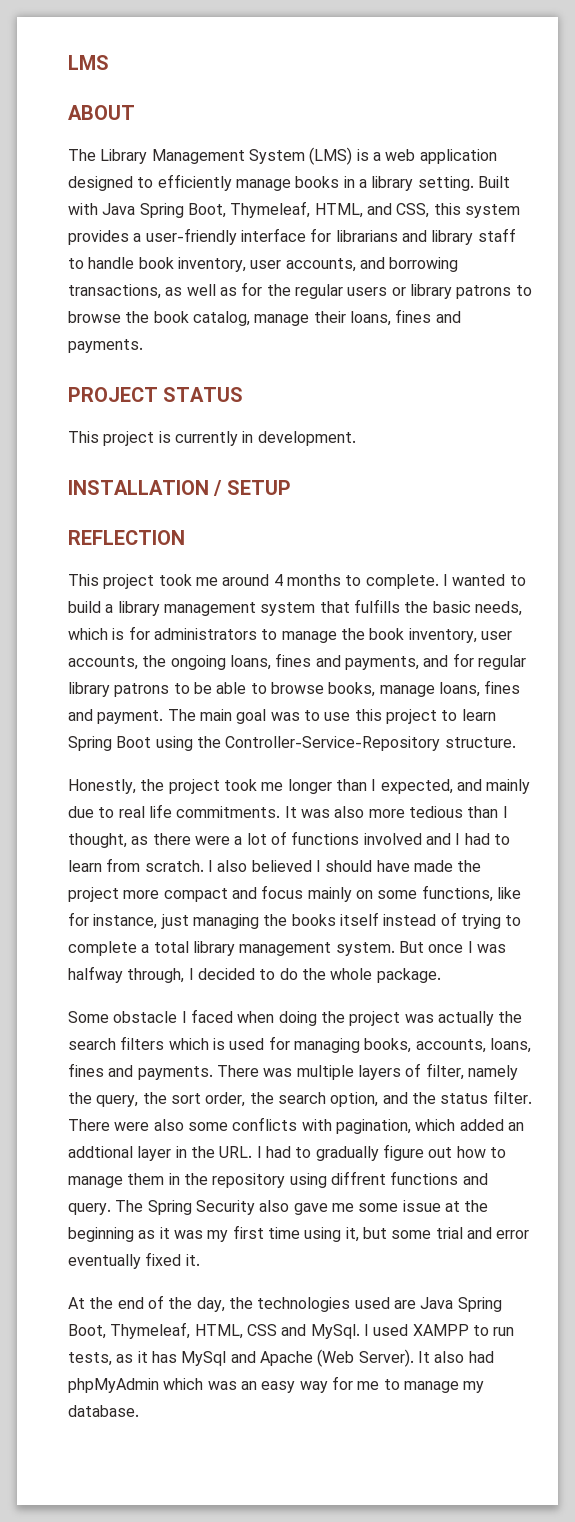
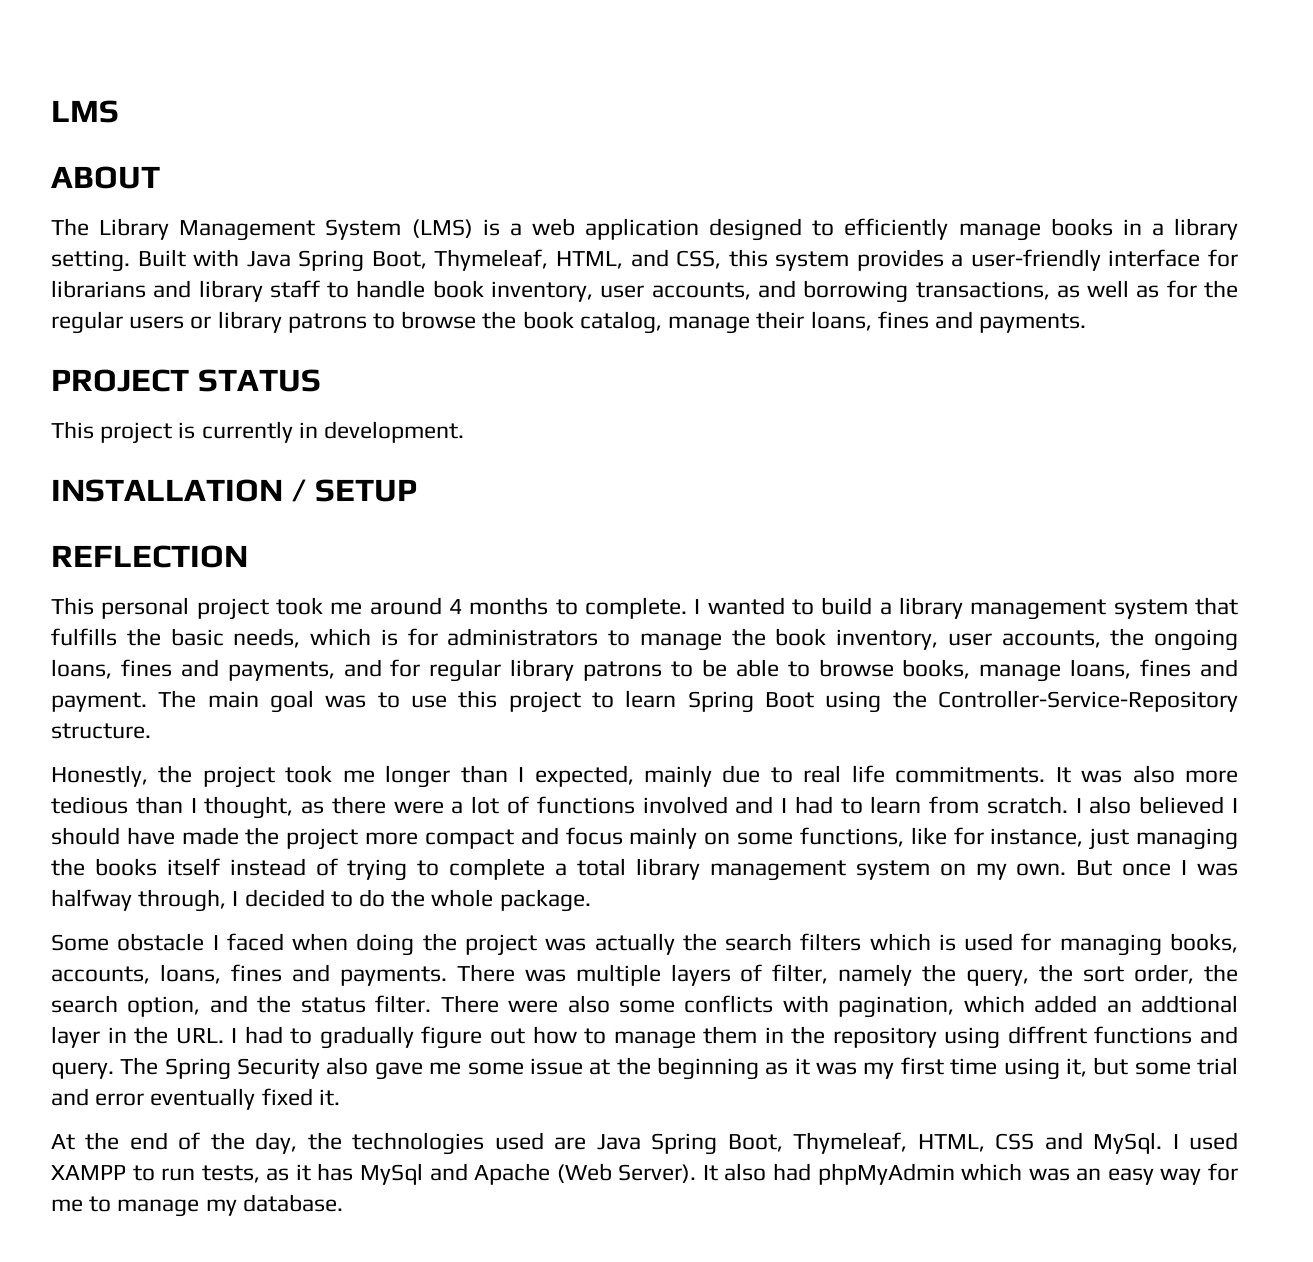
- This project took me around 4 months to complete.
+ This personal project took me around 4 months to complete.
- Honestly, the project took me longer than I expected, and mainly due to real life commitments.
+ Honestly, the project took me longer than I expected, mainly due to real life commitments.
- I also believed I should have made the project more compact and focus mainly on some functions, like for instance, just managing the books itself instead of trying to complete a total library management system.
+ I also believed I should have made the project more compact and focus mainly on some functions, like for instance, just managing the books itself instead of trying to complete a total library management system on my own.

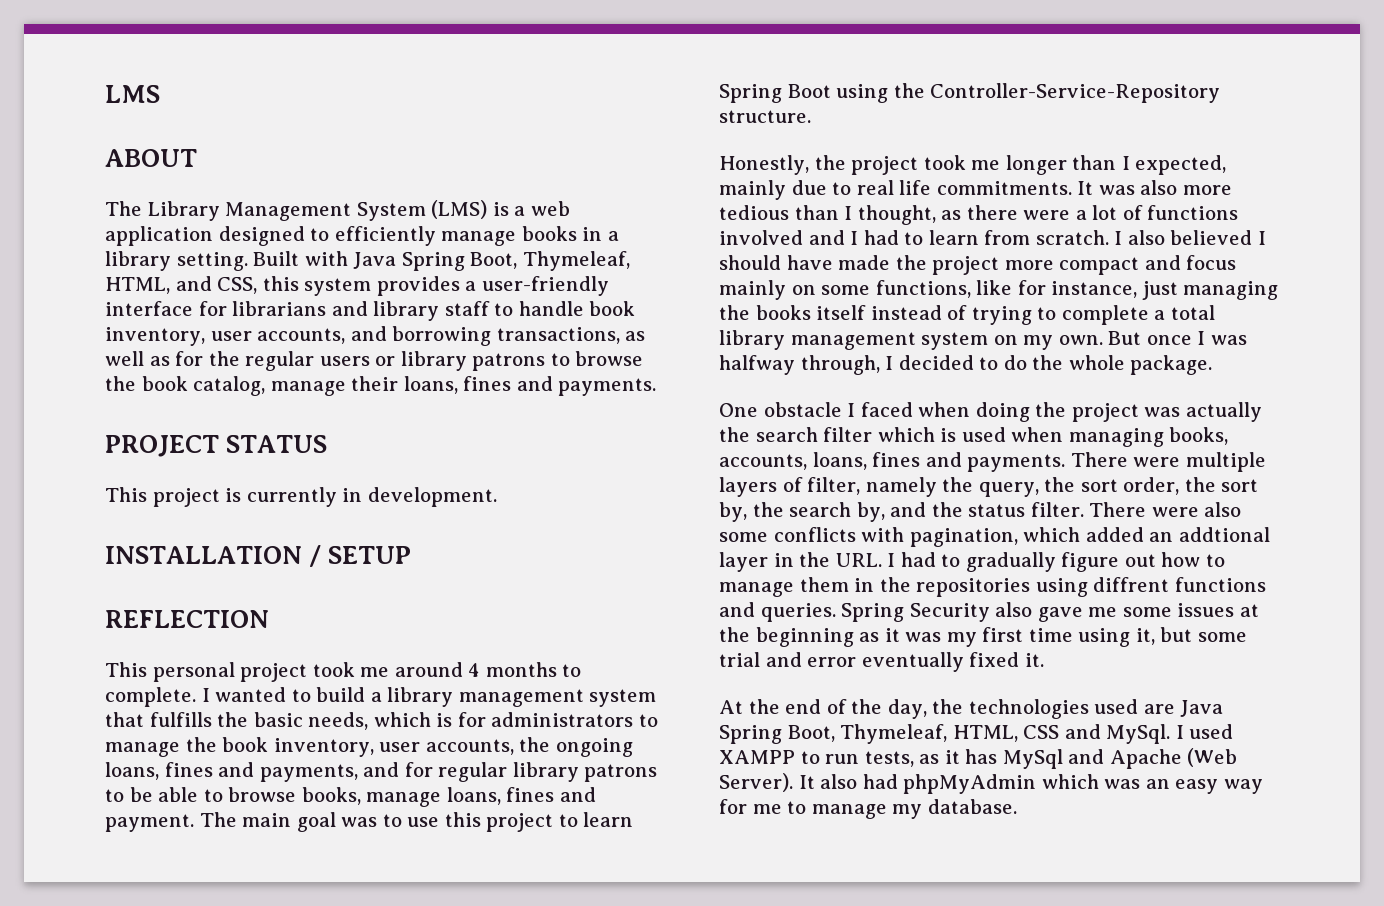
- Some obstacle I faced when doing the project was actually the search filters which is used for managing books, accounts, loans, fines and payments.
+ One obstacle I faced when doing the project was actually the search filter which is used when managing books, accounts, loans, fines and payments.
- There was multiple layers of filter, namely the query, the sort order, the search option, and the status filter.
+ There were multiple layers of filter, namely the query, the sort order, the sort by, the search by, and the status filter.
- There were also some conflicts with pagination, which added an addtional layer in the URL. I had to gradually figure out how to manage them in the repository using diffrent functions and query. The Spring Security also gave me some issue at the beginning as it was my first time using it, but some trial and error eventually fixed it.
+ There were also some conflicts with pagination, which added an addtional layer in the URL. I had to gradually figure out how to manage them in the repositories using diffrent functions and queries. Spring Security also gave me some issues at the beginning as it was my first time using it, but some trial and error eventually fixed it.

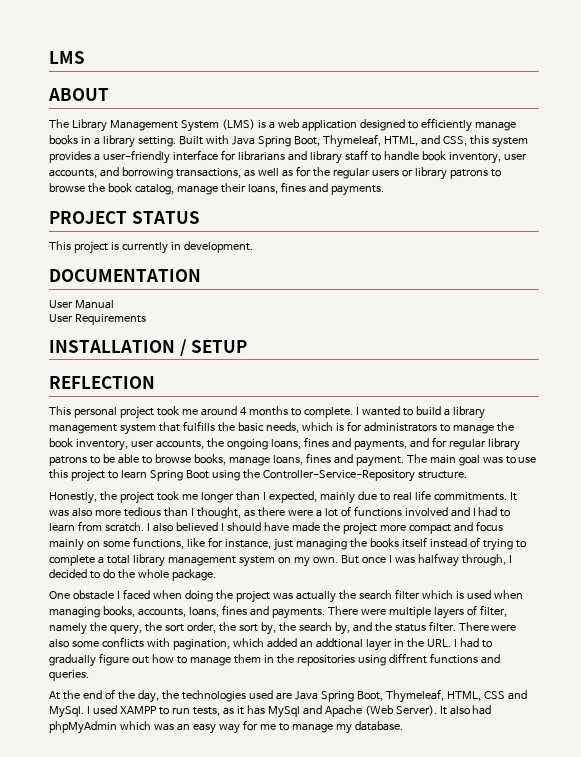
+ DOCUMENTATION
+ User Manual
+ User Requirements
- Spring Security also gave me some issues at the beginning as it was my first time using it, but some trial and error eventually fixed it.

